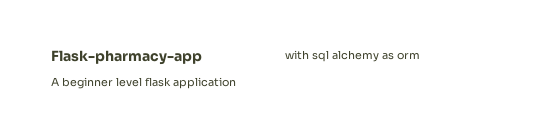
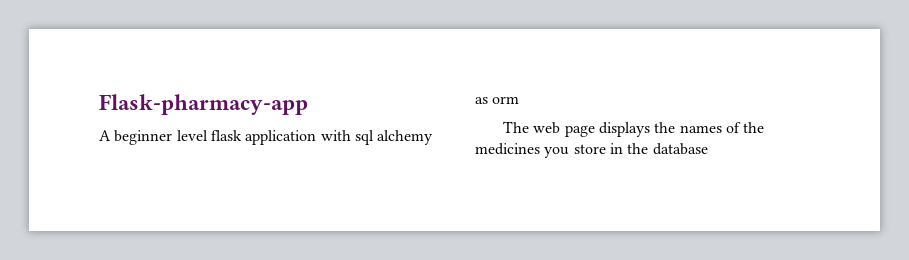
+ The web page displays the names of the medicines you store in the database

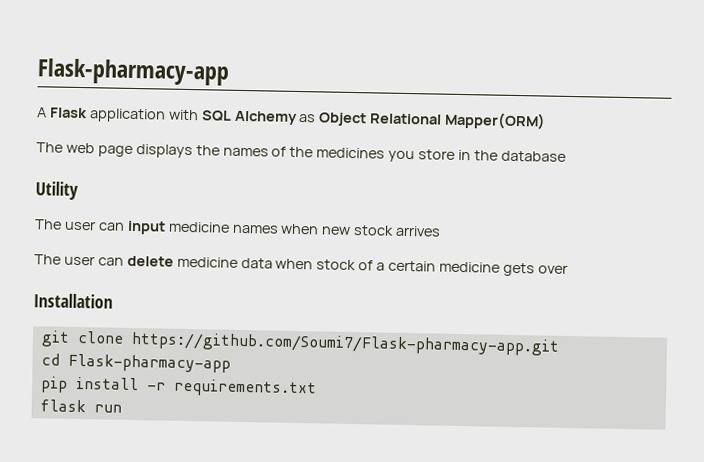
- A beginner level flask application with sql alchemy as orm
+ A Flask application with SQL Alchemy as Object Relational Mapper(ORM)
+ Utility
+ The user can input medicine names when new stock arrives
+ The user can delete medicine data when stock of a certain medicine gets over
+ Installation
+ git clone https://github.com/Soumi7/Flask-pharmacy-app.git
+ cd Flask-pharmacy-app
+ pip install -r requirements.txt
+ flask run

